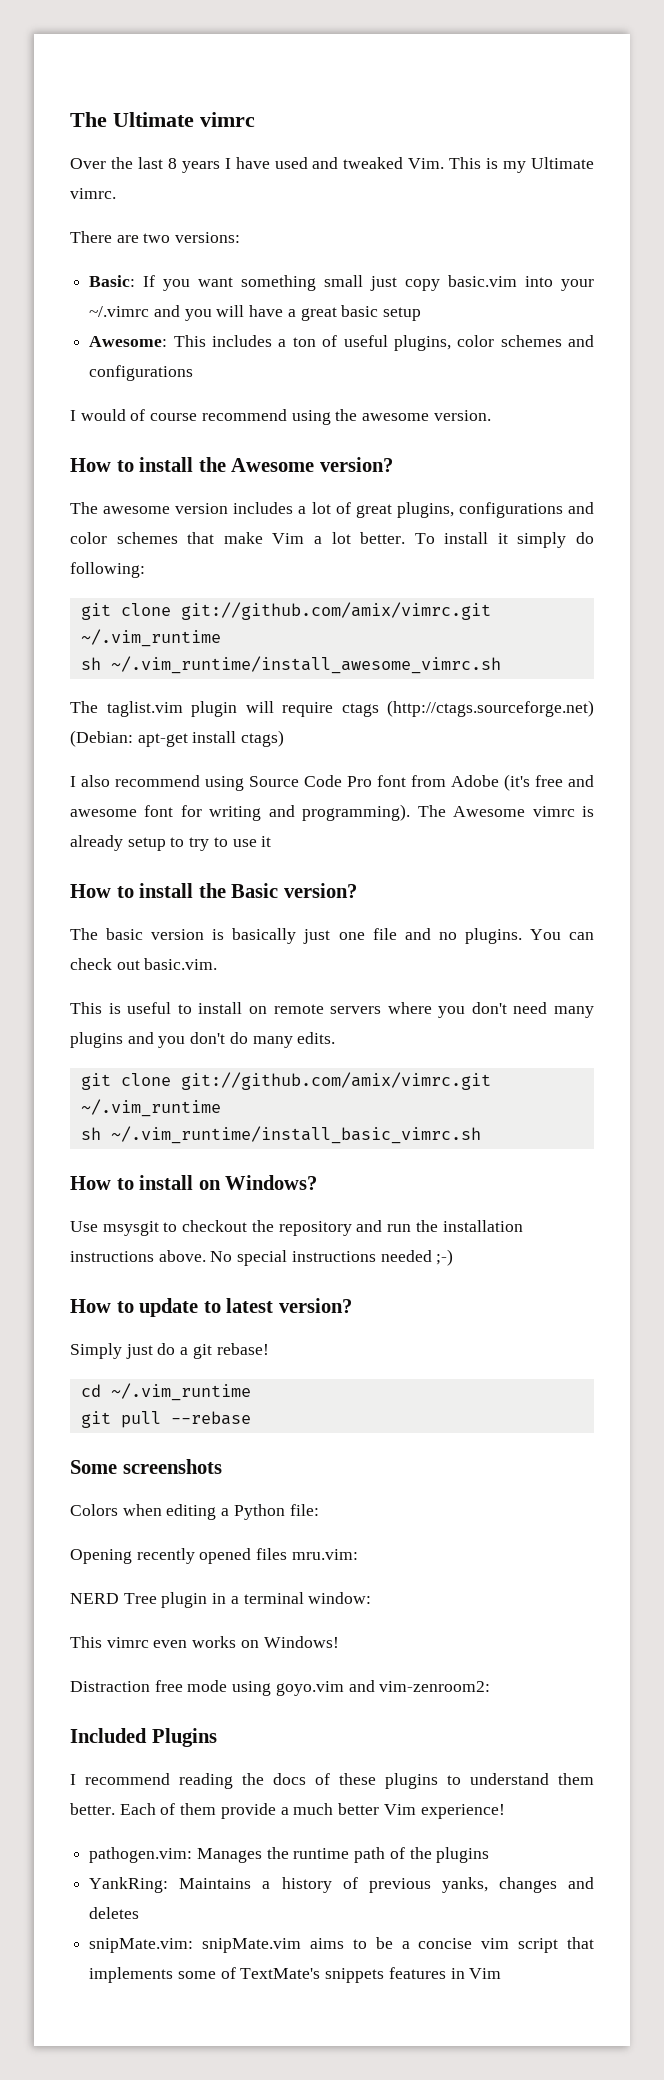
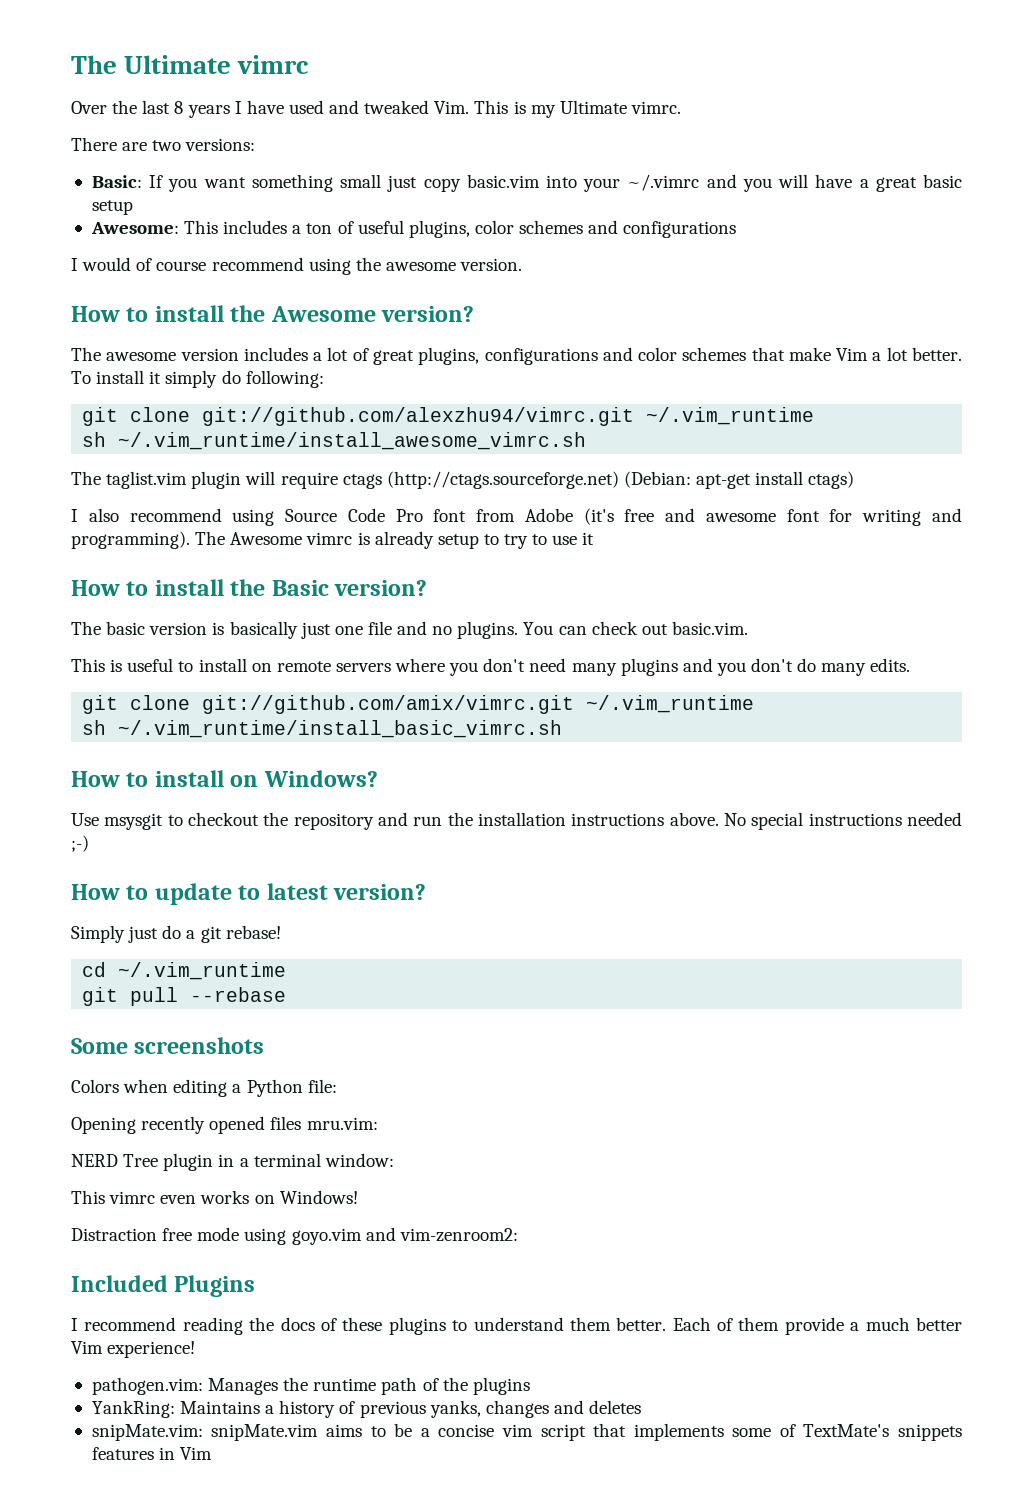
  To install it simply do following:
- git clone git://github.com/amix/vimrc.git ~/.vim_runtime
+ git clone git://github.com/alexzhu94/vimrc.git ~/.vim_runtime

